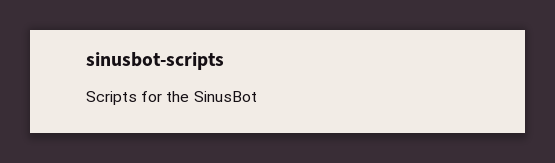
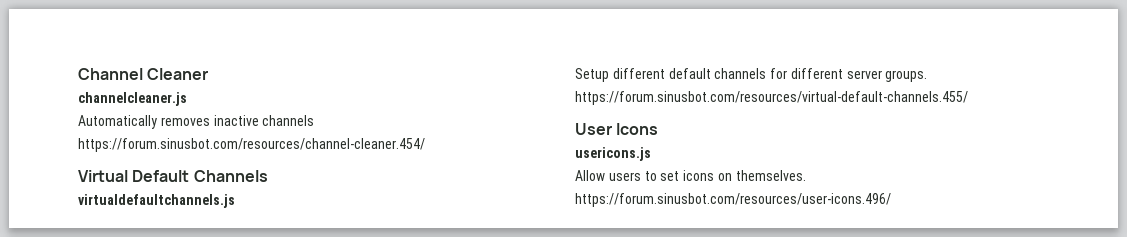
- sinusbot-scripts
- Scripts for the SinusBot
+ Channel Cleaner
+ channelcleaner.js
+ Automatically removes inactive channels
+ https://forum.sinusbot.com/resources/channel-cleaner.454/
+ Virtual Default Channels
+ virtualdefaultchannels.js
+ Setup different default channels for different server groups.
+ https://forum.sinusbot.com/resources/virtual-default-channels.455/
+ User Icons
+ usericons.js
+ Allow users to set icons on themselves.
+ https://forum.sinusbot.com/resources/user-icons.496/

